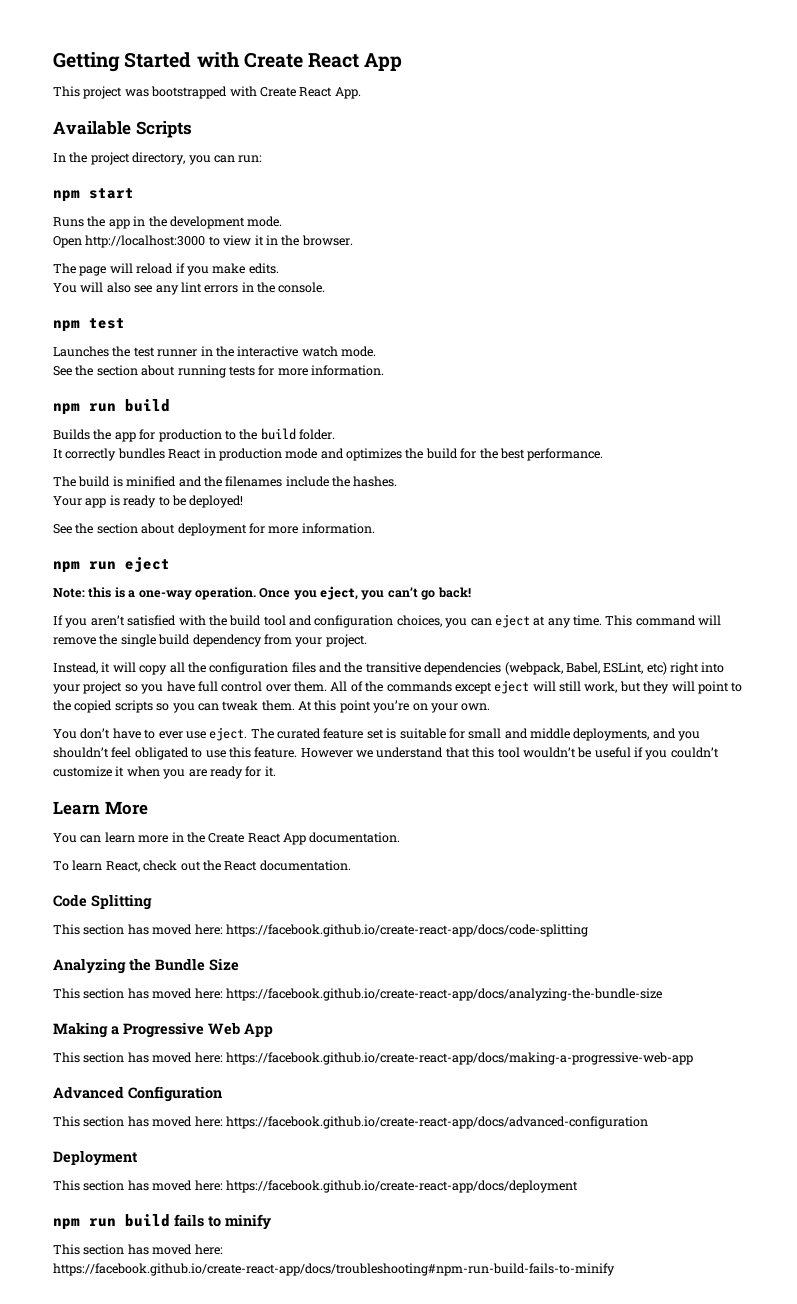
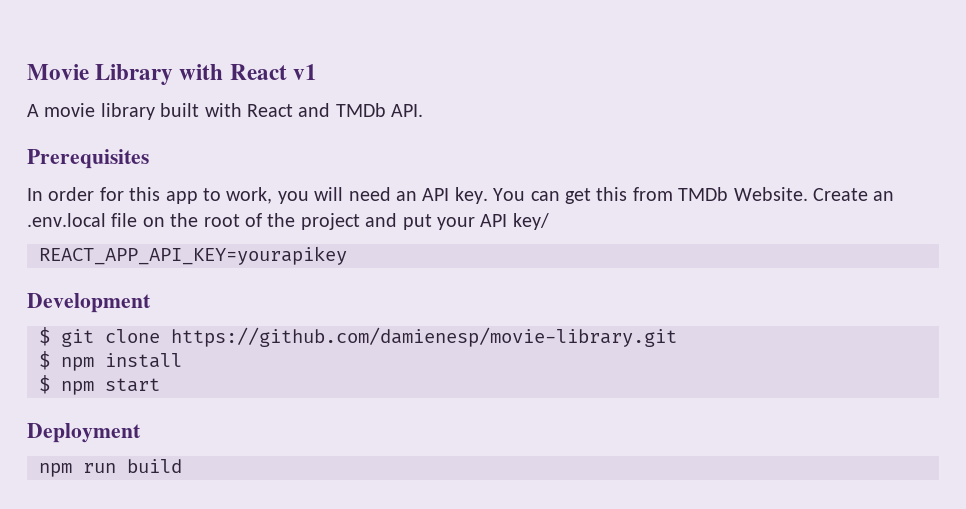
- Getting Started with Create React App
- This project was bootstrapped with Create React App.
- Available Scripts
- In the project directory, you can run:
- npm start
- Runs the app in the development mode.
- Open http://localhost:3000 to view it in the browser.
- The page will reload if you make edits.
- You will also see any lint errors in the console.
- npm test
- Launches the test runner in the interactive watch mode.
- See the section about running tests for more information.
+ Movie Library with React v1
+ A movie library built with React and TMDb API.
+ Prerequisites
+ In order for this app to work, you will need an API key. You can get this from TMDb Website. Create an .env.local file on the root of the project and put your API key/
+ REACT_APP_API_KEY=yourapikey
+ Development
+ $ git clone https://github.com/damienesp/movie-library.git
+ $ npm install
+ $ npm start
+ Deployment
  npm run build
- Builds the app for production to the build folder.
- It correctly bundles React in production mode and optimizes the build for the best performance.
- The build is minified and the filenames include the hashes.
- Your app is ready to be deployed!
- See the section about deployment for more information.
- npm run eject
- Note: this is a one-way operation. Once you eject, you can’t go back!
- If you aren’t satisfied with the build tool and configuration choices, you can eject at any time. This command will remove the single build dependency from your project.
- Instead, it will copy all the configuration files and the transitive dependencies (webpack, Babel, ESLint, etc) right into your project so you have full control over them. All of the commands except eject will still work, but they will point to the copied scripts so you can tweak them. At this point you’re on your own.
- You don’t have to ever use eject. The curated feature set is suitable for small and middle deployments, and you shouldn’t feel obligated to use this feature. However we understand that this tool wouldn’t be useful if you couldn’t customize it when you are ready for it.
- Learn More
- You can learn more in the Create React App documentation.
- To learn React, check out the React documentation.
- Code Splitting
- This section has moved here: https://facebook.github.io/create-react-app/docs/code-splitting
- Analyzing the Bundle Size
- This section has moved here: https://facebook.github.io/create-react-app/docs/analyzing-the-bundle-size
- Making a Progressive Web App
- This section has moved here: https://facebook.github.io/create-react-app/docs/making-a-progressive-web-app
- Advanced Configuration
- This section has moved here: https://facebook.github.io/create-react-app/docs/advanced-configuration
- Deployment
- This section has moved here: https://facebook.github.io/create-react-app/docs/deployment
- npm run build fails to minify
- This section has moved here: https://facebook.github.io/create-react-app/docs/troubleshooting#npm-run-build-fails-to-minify

